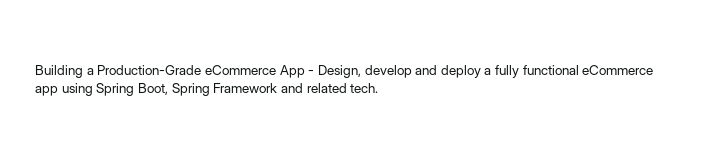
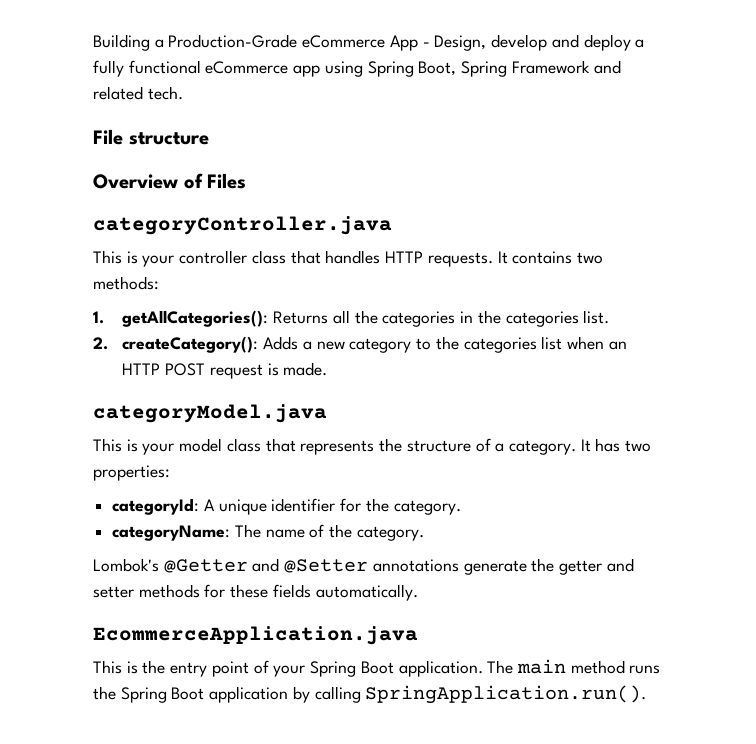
+ File structure
+ Overview of Files
+ categoryController.java
+ This is your controller class that handles HTTP requests. It contains two methods:
+ 1. getAllCategories(): Returns all the categories in the categories list.
+ 2. createCategory(): Adds a new category to the categories list when an HTTP POST request is made.
+ categoryModel.java
+ This is your model class that represents the structure of a category. It has two properties:
+ categoryId: A unique identifier for the category.
+ categoryName: The name of the category.
+ Lombok's @Getter and @Setter annotations generate the getter and setter methods for these fields automatically.
+ EcommerceApplication.java
+ This is the entry point of your Spring Boot application. The main method runs the Spring Boot application by calling SpringApplication.run().

